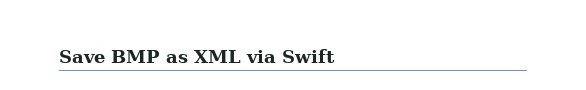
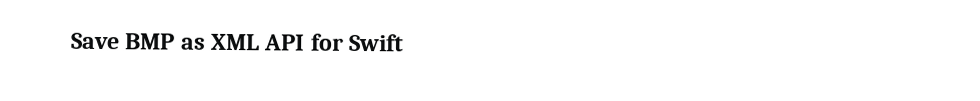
- Save BMP as XML via Swift
+ Save BMP as XML API for Swift

